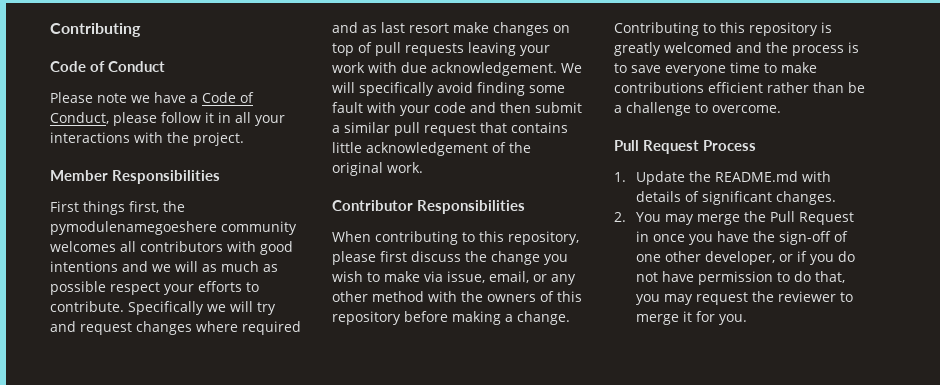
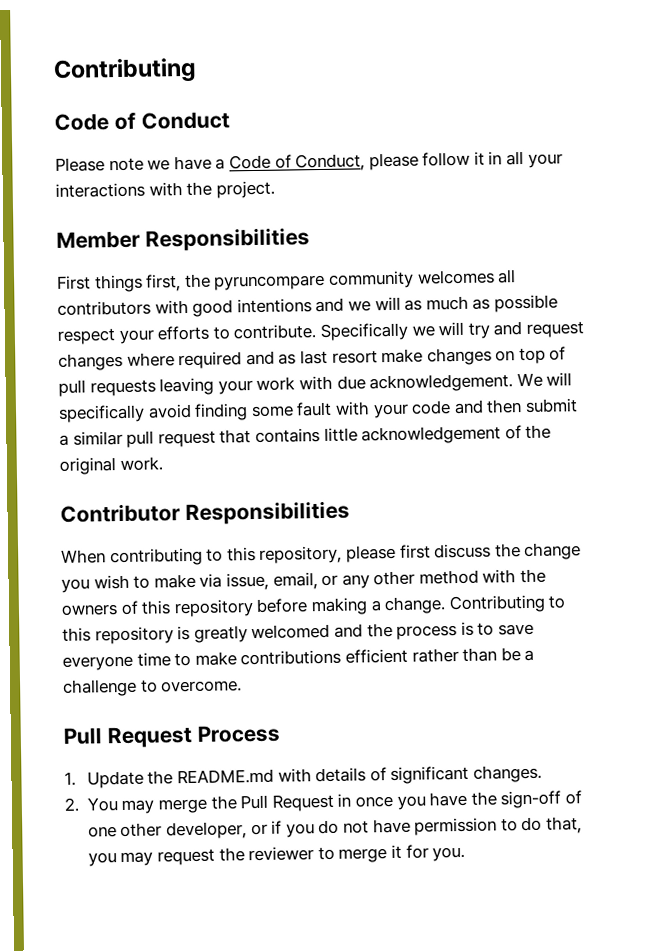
- First things first, the pymodulenamegoeshere community welcomes all contributors with good intentions and we will as much as possible respect your efforts to contribute.
+ First things first, the pyruncompare community welcomes all contributors with good intentions and we will as much as possible respect your efforts to contribute.

